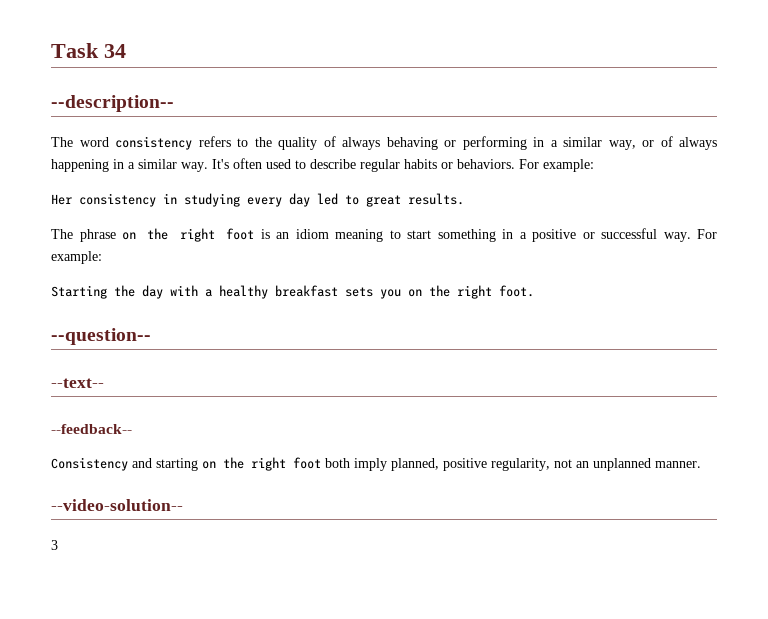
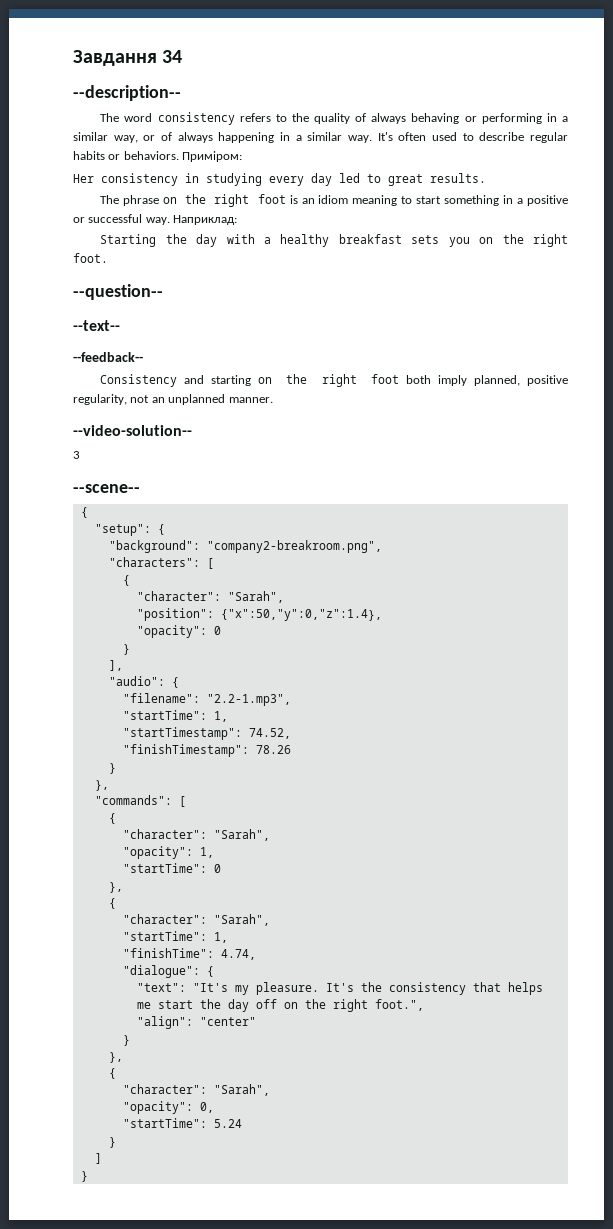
- Task 34
+ Завдання 34
- It's often used to describe regular habits or behaviors. For example:
+ It's often used to describe regular habits or behaviors. Приміром:
- The phrase on the right foot is an idiom meaning to start something in a positive or successful way. For example:
+ The phrase on the right foot is an idiom meaning to start something in a positive or successful way. Наприклад:
+ --scene--
+ {
+ "setup": {
+ "background": "company2-breakroom.png",
+ "characters": [
+ {
+ "character": "Sarah",
+ "position": {"x":50,"y":0,"z":1.4},
+ "opacity": 0
+ }
+ ],
+ "audio": {
+ "filename": "2.2-1.mp3",
+ "startTime": 1,
+ "startTimestamp": 74.52,
+ "finishTimestamp": 78.26
+ }
+ },
+ "commands": [
+ {
+ "character": "Sarah",
+ "opacity": 1,
+ "startTime": 0
+ },
+ {
+ "character": "Sarah",
+ "startTime": 1,
+ "finishTime": 4.74,
+ "dialogue": {
+ "text": "It's my pleasure. It's the consistency that helps me start the day off on the right foot.",
+ "align": "center"
+ }
+ },
+ {
+ "character": "Sarah",
+ "opacity": 0,
+ "startTime": 5.24
+ }
+ ]
+ }

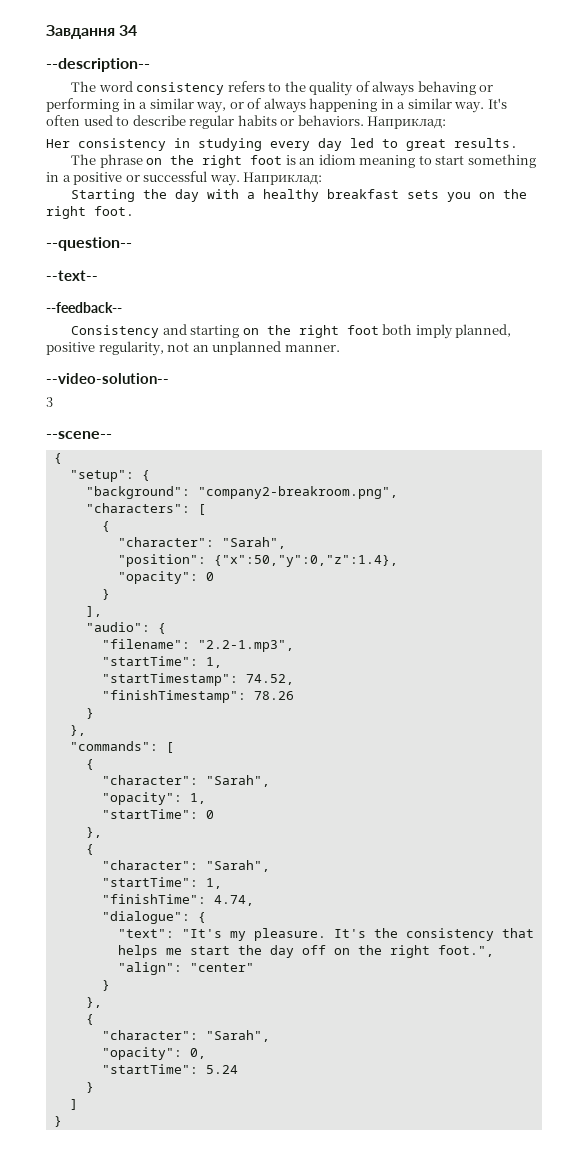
- It's often used to describe regular habits or behaviors. Приміром:
+ It's often used to describe regular habits or behaviors. Наприклад:

